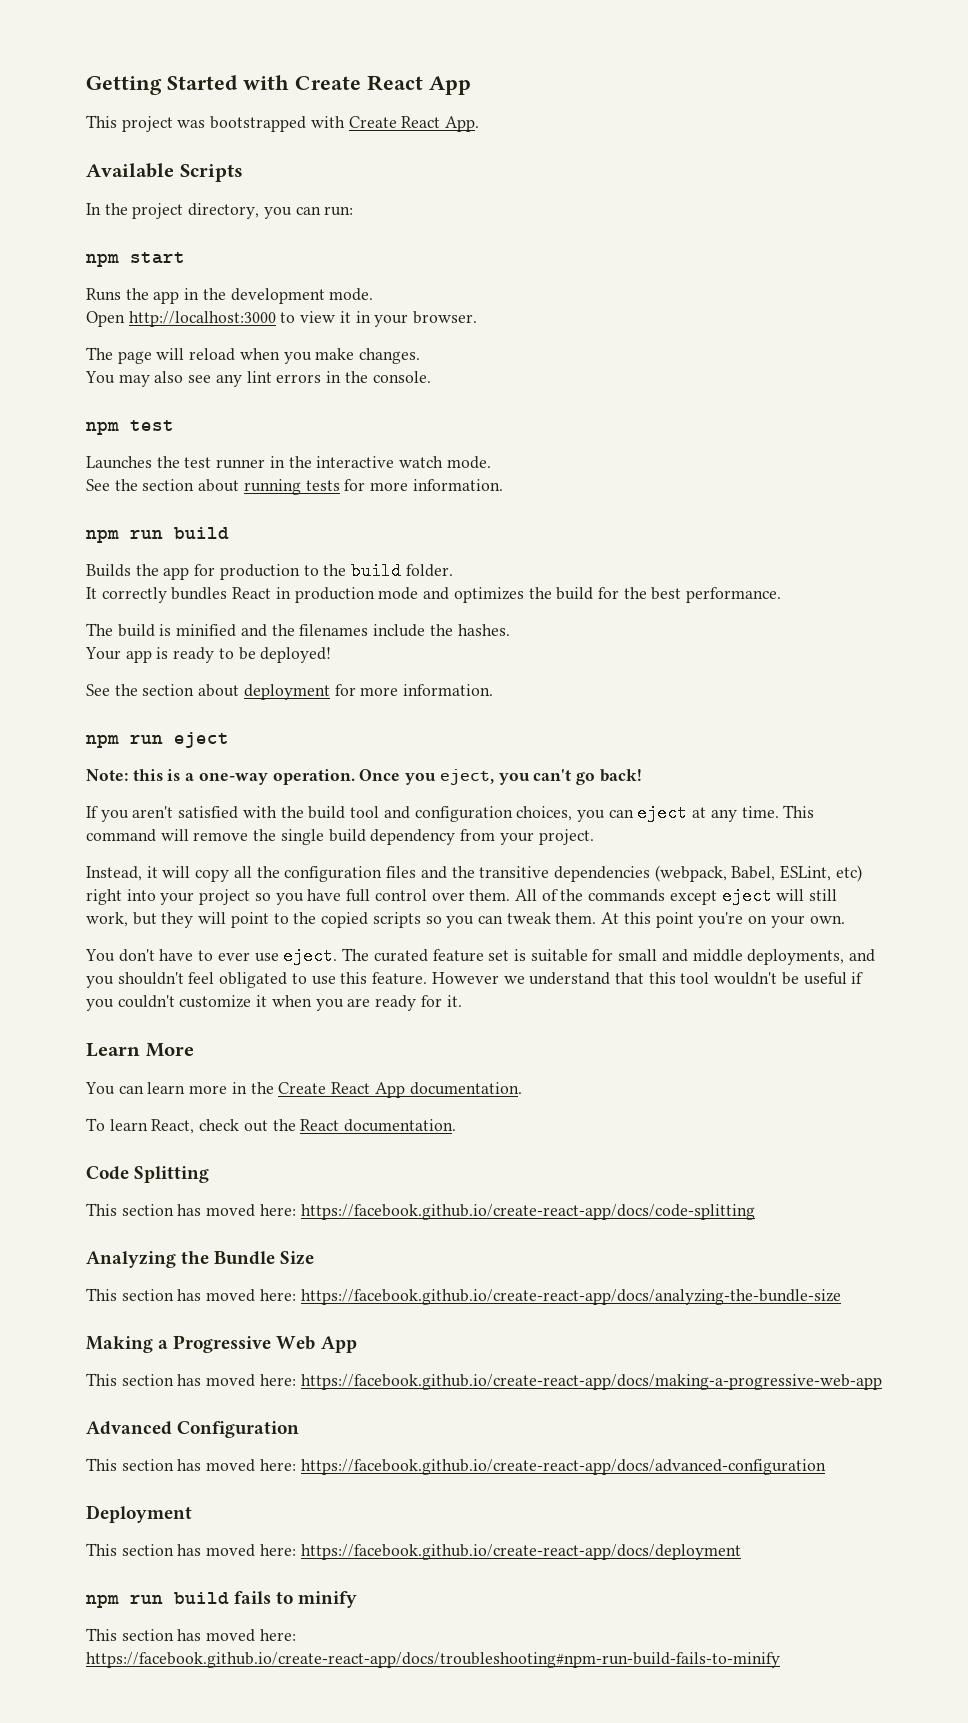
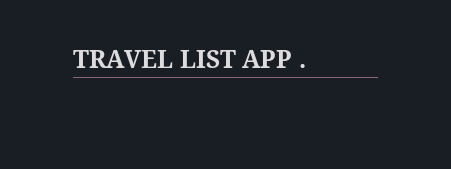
- Getting Started with Create React App
- This project was bootstrapped with Create React App.
- Available Scripts
- In the project directory, you can run:
- npm start
- Runs the app in the development mode.
- Open http://localhost:3000 to view it in your browser.
- The page will reload when you make changes.
- You may also see any lint errors in the console.
- npm test
- Launches the test runner in the interactive watch mode.
- See the section about running tests for more information.
- npm run build
- Builds the app for production to the build folder.
- It correctly bundles React in production mode and optimizes the build for the best performance.
- The build is minified and the filenames include the hashes.
- Your app is ready to be deployed!
- See the section about deployment for more information.
- npm run eject
- Note: this is a one-way operation. Once you eject, you can't go back!
- If you aren't satisfied with the build tool and configuration choices, you can eject at any time. This command will remove the single build dependency from your project.
- Instead, it will copy all the configuration files and the transitive dependencies (webpack, Babel, ESLint, etc) right into your project so you have full control over them. All of the commands except eject will still work, but they will point to the copied scripts so you can tweak them. At this point you're on your own.
- You don't have to ever use eject. The curated feature set is suitable for small and middle deployments, and you shouldn't feel obligated to use this feature. However we understand that this tool wouldn't be useful if you couldn't customize it when you are ready for it.
- Learn More
- You can learn more in the Create React App documentation.
- To learn React, check out the React documentation.
- Code Splitting
- This section has moved here: https://facebook.github.io/create-react-app/docs/code-splitting
- Analyzing the Bundle Size
- This section has moved here: https://facebook.github.io/create-react-app/docs/analyzing-the-bundle-size
- Making a Progressive Web App
- This section has moved here: https://facebook.github.io/create-react-app/docs/making-a-progressive-web-app
- Advanced Configuration
- This section has moved here: https://facebook.github.io/create-react-app/docs/advanced-configuration
- Deployment
- This section has moved here: https://facebook.github.io/create-react-app/docs/deployment
- npm run build fails to minify
- This section has moved here: https://facebook.github.io/create-react-app/docs/troubleshooting#npm-run-build-fails-to-minify
+ TRAVEL LIST APP .

